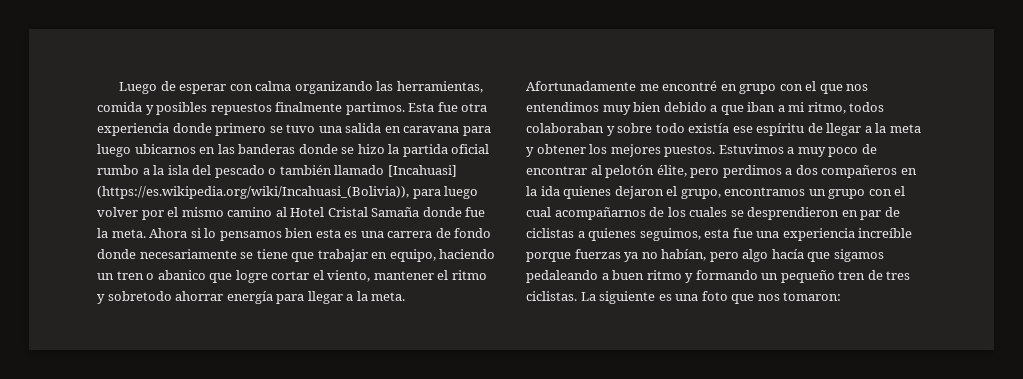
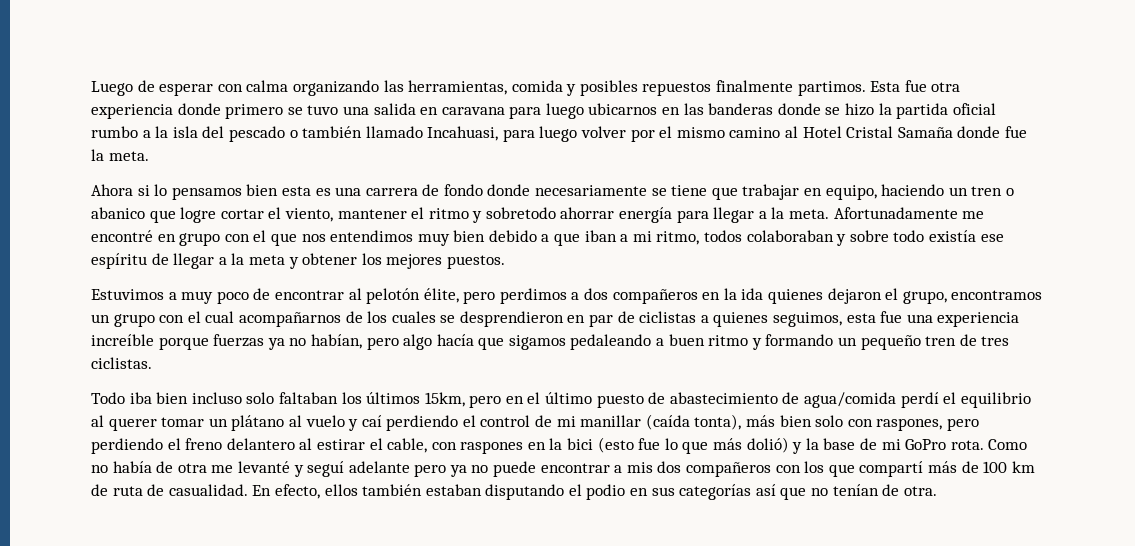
- Esta fue otra experiencia donde primero se tuvo una salida en caravana para luego ubicarnos en las banderas donde se hizo la partida oficial rumbo a la isla del pescado o también llamado [Incahuasi] (https://es.wikipedia.org/wiki/Incahuasi_(Bolivia)), para luego volver por el mismo camino al Hotel Cristal Samaña donde fue la meta. Ahora si lo pensamos bien esta es una carrera de fondo donde necesariamente se tiene que trabajar en equipo, haciendo un tren o abanico que logre cortar el viento, mantener el ritmo y sobretodo ahorrar energía para llegar a la meta.
+ Esta fue otra experiencia donde primero se tuvo una salida en caravana para luego ubicarnos en las banderas donde se hizo la partida oficial rumbo a la isla del pescado o también llamado Incahuasi, para luego volver por el mismo camino al Hotel Cristal Samaña donde fue la meta.
+ Ahora si lo pensamos bien esta es una carrera de fondo donde necesariamente se tiene que trabajar en equipo, haciendo un tren o abanico que logre cortar el viento, mantener el ritmo y sobretodo ahorrar energía para llegar a la meta.
- Afortunadamente me encontré en grupo con el que nos entendimos muy bien debido a que iban a mi ritmo, todos colaboraban y sobre todo existía ese espíritu de llegar a la meta y obtener los mejores puestos. Estuvimos a muy poco de encontrar al pelotón élite, pero perdimos a dos compañeros en la ida quienes dejaron el grupo, encontramos un grupo con el cual acompañarnos de los cuales se desprendieron en par de ciclistas a quienes seguimos, esta fue una experiencia increíble porque fuerzas ya no habían, pero algo hacía que sigamos pedaleando a buen ritmo y formando un pequeño tren de tres ciclistas. La siguiente es una foto que nos tomaron:
+ Afortunadamente me encontré en grupo con el que nos entendimos muy bien debido a que iban a mi ritmo, todos colaboraban y sobre todo existía ese espíritu de llegar a la meta y obtener los mejores puestos.
+ Estuvimos a muy poco de encontrar al pelotón élite, pero perdimos a dos compañeros en la ida quienes dejaron el grupo, encontramos un grupo con el cual acompañarnos de los cuales se desprendieron en par de ciclistas a quienes seguimos, esta fue una experiencia increíble porque fuerzas ya no habían, pero algo hacía que sigamos pedaleando a buen ritmo y formando un pequeño tren de tres ciclistas.
+ Todo iba bien incluso solo faltaban los últimos 15km, pero en el último puesto de abastecimiento de agua/comida perdí el equilibrio al querer tomar un plátano al vuelo y caí perdiendo el control de mi manillar (caída tonta), más bien solo con raspones, pero perdiendo el freno delantero al estirar el cable, con raspones en la bici (esto fue lo que más dolió) y la base de mi GoPro rota. Como no había de otra me levanté y seguí adelante pero ya no puede encontrar a mis dos compañeros con los que compartí más de 100 km de ruta de casualidad. En efecto, ellos también estaban disputando el podio en sus categorías así que no tenían de otra.

